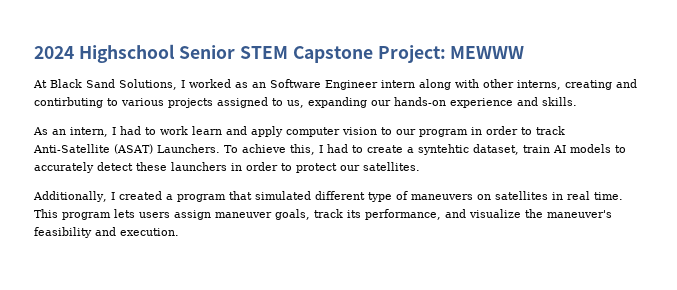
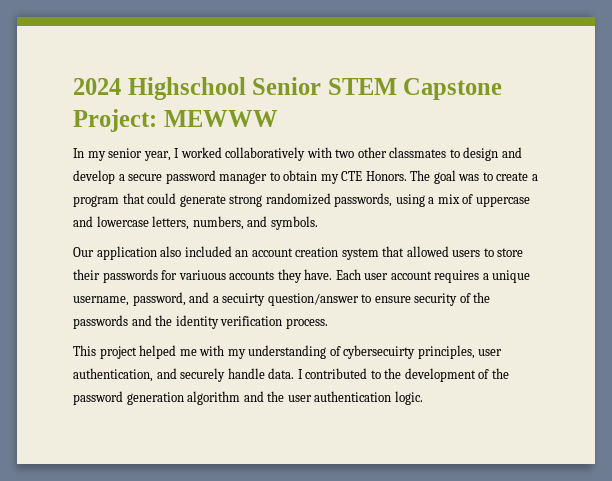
- At Black Sand Solutions, I worked as an Software Engineer intern along with other interns, creating and contirbuting to various projects assigned to us, expanding our hands-on experience and skills.
- As an intern, I had to work learn and apply computer vision to our program in order to track Anti-Satellite (ASAT) Launchers. To achieve this, I had to create a syntehtic dataset, train AI models to accurately detect these launchers in order to protect our satellites.
- Additionally, I created a program that simulated different type of maneuvers on satellites in real time. This program lets users assign maneuver goals, track its performance, and visualize the maneuver's feasibility and execution.
+ In my senior year, I worked collaboratively with two other classmates to design and develop a secure password manager to obtain my CTE Honors. The goal was to create a program that could generate strong randomized passwords, using a mix of uppercase and lowercase letters, numbers, and symbols.
+ Our application also included an account creation system that allowed users to store their passwords for variuous accounts they have. Each user account requires a unique username, password, and a secuirty question/answer to ensure security of the passwords and the identity verification process.
+ This project helped me with my understanding of cybersecuirty principles, user authentication, and securely handle data. I contributed to the development of the password generation algorithm and the user authentication logic.

